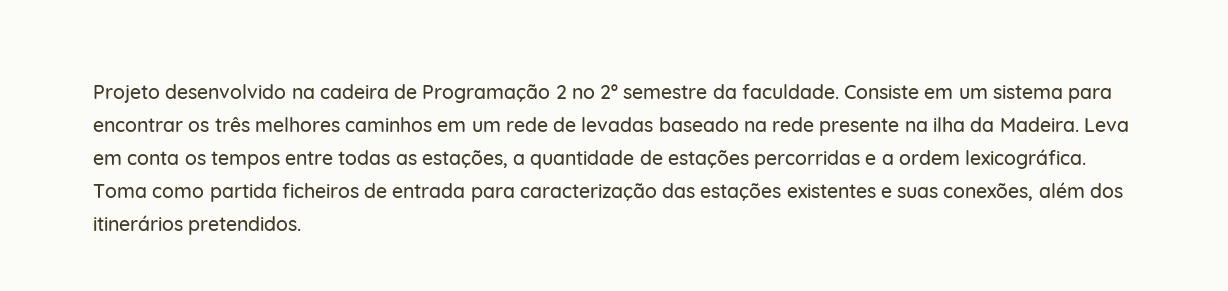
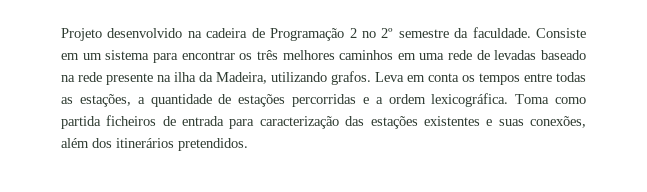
- Consiste em um sistema para encontrar os três melhores caminhos em um rede de levadas baseado na rede presente na ilha da Madeira.
+ Consiste em um sistema para encontrar os três melhores caminhos em uma rede de levadas baseado na rede presente na ilha da Madeira, utilizando grafos.

